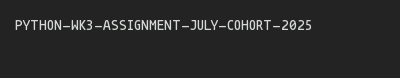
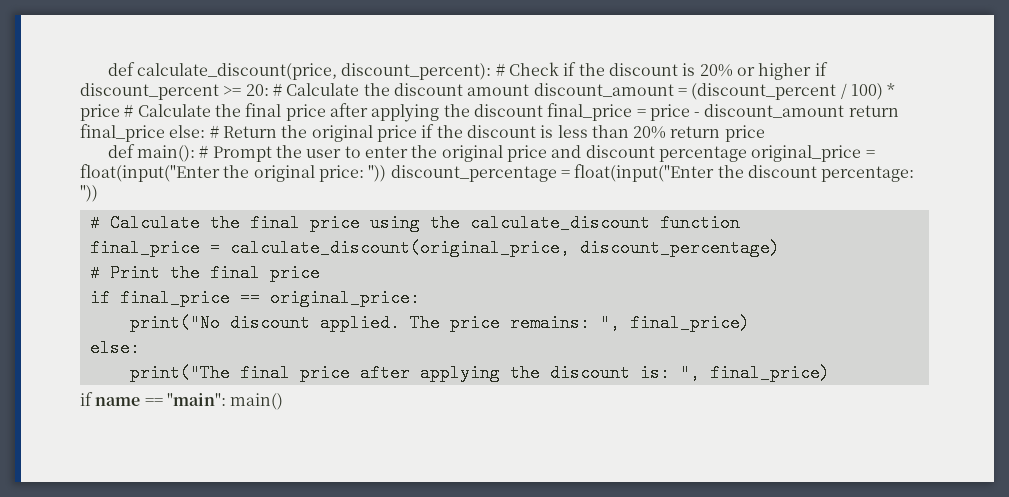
- PYTHON-WK3-ASSIGNMENT-JULY-COHORT-2025
+ def calculate_discount(price, discount_percent): # Check if the discount is 20% or higher if discount_percent >= 20: # Calculate the discount amount discount_amount = (discount_percent / 100) * price # Calculate the final price after applying the discount final_price = price - discount_amount return final_price else: # Return the original price if the discount is less than 20% return price
+ def main(): # Prompt the user to enter the original price and discount percentage original_price = float(input("Enter the original price: ")) discount_percentage = float(input("Enter the discount percentage: "))
+ # Calculate the final price using the calculate_discount function
+ final_price = calculate_discount(original_price, discount_percentage)
+ # Print the final price
+ if final_price == original_price:
+ print("No discount applied. The price remains: ", final_price)
+ else:
+ print("The final price after applying the discount is: ", final_price)
+ if name == "main": main()

